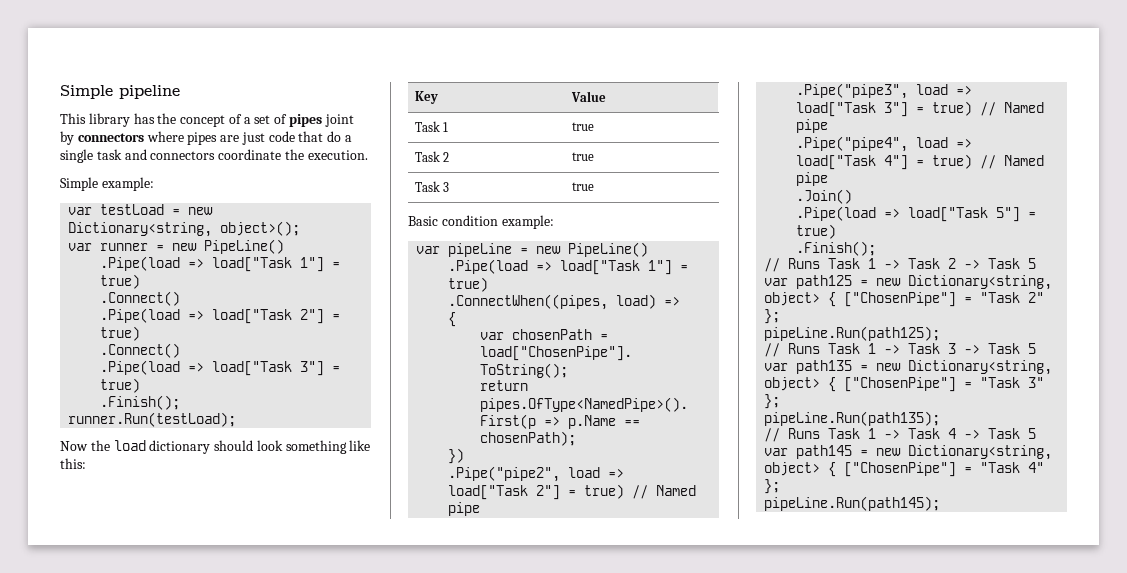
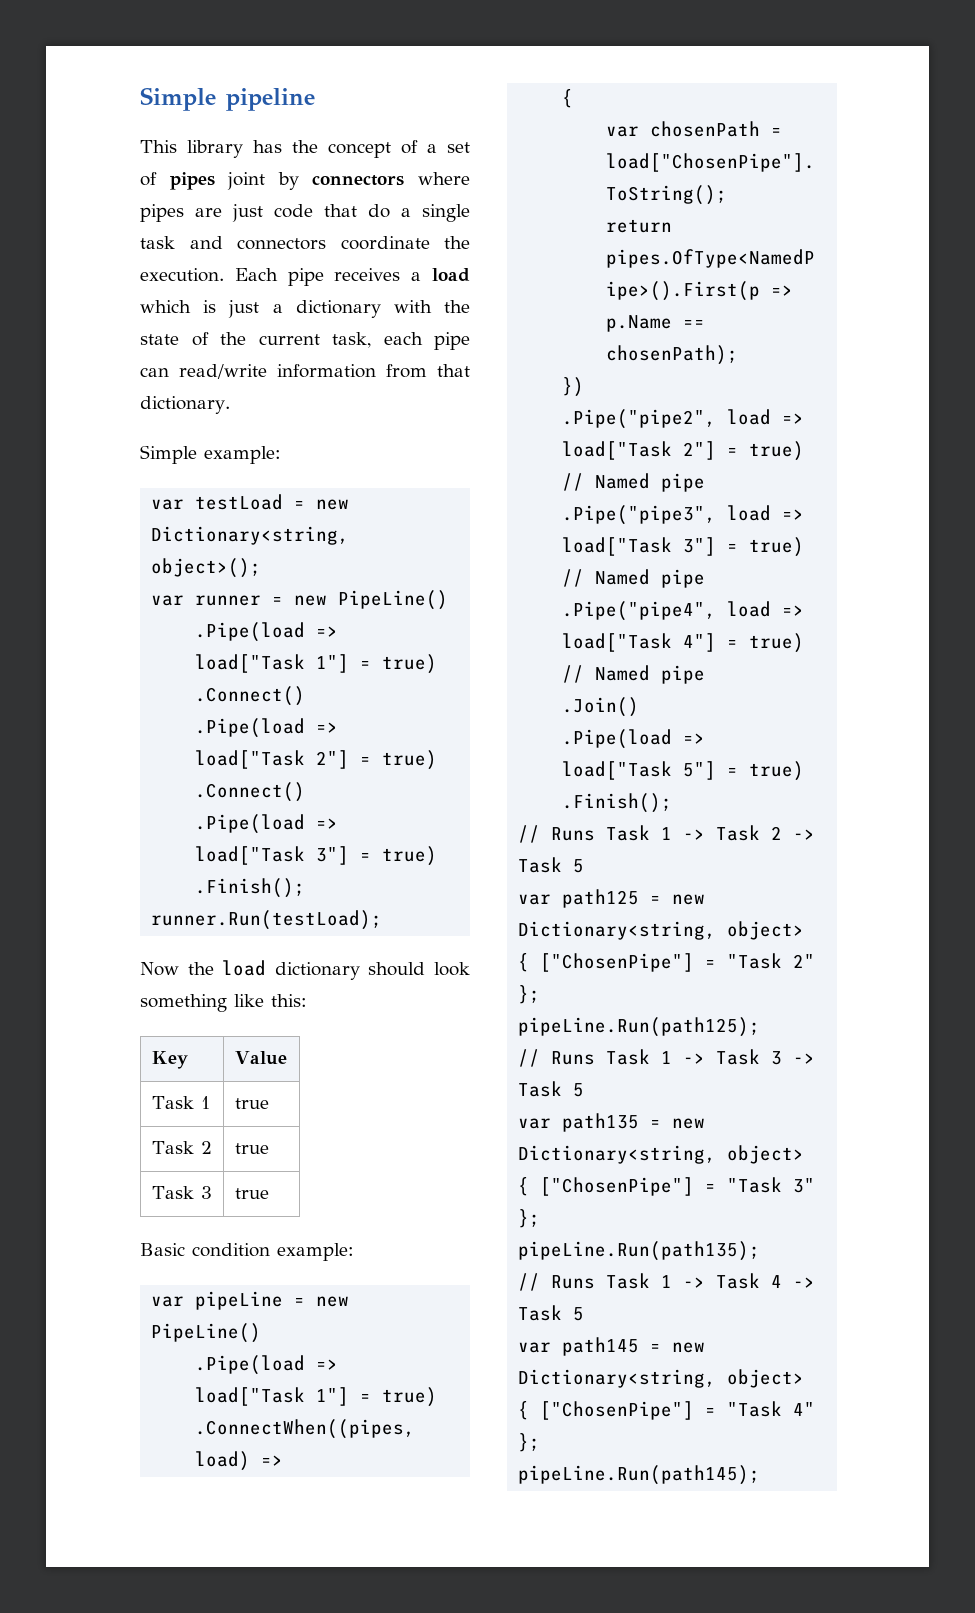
+ Each pipe receives a load which is just a dictionary with the state of the current task, each pipe can read/write information from that dictionary.

